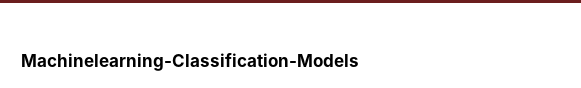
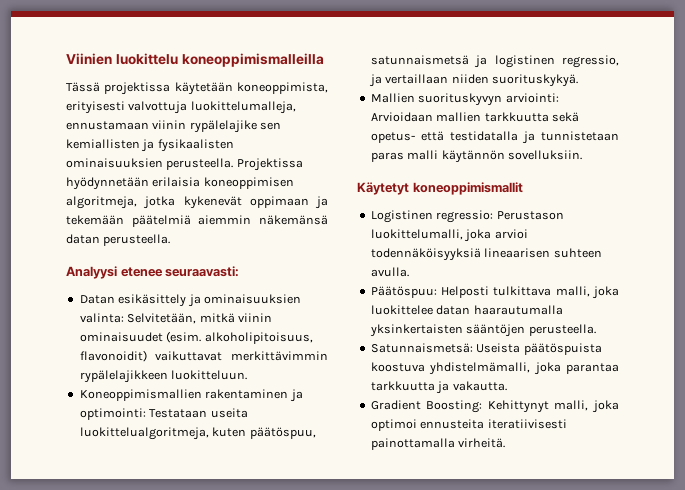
- Machinelearning-Classification-Models
+ Viinien luokittelu koneoppimismalleilla
+ Tässä projektissa käytetään koneoppimista, erityisesti valvottuja luokittelumalleja, ennustamaan viinin rypälelajike sen kemiallisten ja fysikaalisten ominaisuuksien perusteella. Projektissa hyödynnetään erilaisia koneoppimisen algoritmeja, jotka kykenevät oppimaan ja tekemään päätelmiä aiemmin näkemänsä datan perusteella.
+ Analyysi etenee seuraavasti:
+ Datan esikäsittely ja ominaisuuksien valinta: Selvitetään, mitkä viinin ominaisuudet (esim. alkoholipitoisuus, flavonoidit) vaikuttavat merkittävimmin rypälelajikkeen luokitteluun.
+ Koneoppimismallien rakentaminen ja optimointi: Testataan useita luokittelualgoritmeja, kuten päätöspuu, satunnaismetsä ja logistinen regressio, ja vertaillaan niiden suorituskykyä.
+ Mallien suorituskyvyn arviointi: Arvioidaan mallien tarkkuutta sekä opetus- että testidatalla ja tunnistetaan paras malli käytännön sovelluksiin.
+ Käytetyt koneoppimismallit
+ Logistinen regressio: Perustason luokittelumalli, joka arvioi todennäköisyyksiä lineaarisen suhteen avulla.
+ Päätöspuu: Helposti tulkittava malli, joka luokittelee datan haarautumalla yksinkertaisten sääntöjen perusteella.
+ Satunnaismetsä: Useista päätöspuista koostuva yhdistelmämalli, joka parantaa tarkkuutta ja vakautta.
+ Gradient Boosting: Kehittynyt malli, joka optimoi ennusteita iteratiivisesti painottamalla virheitä.

